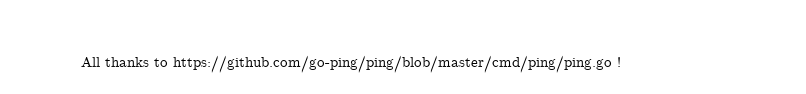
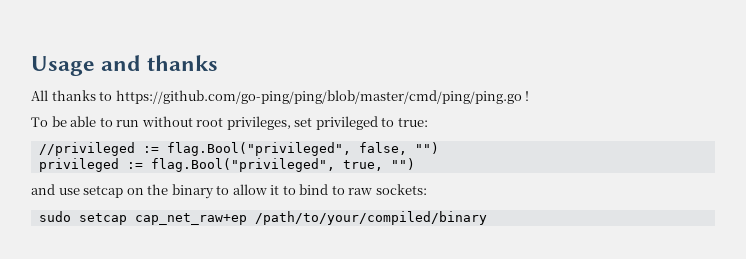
+ Usage and thanks
+ To be able to run without root privileges, set privileged to true:
+ //privileged := flag.Bool("privileged", false, "")
+ privileged := flag.Bool("privileged", true, "")
+ and use setcap on the binary to allow it to bind to raw sockets:
+ sudo setcap cap_net_raw+ep /path/to/your/compiled/binary

